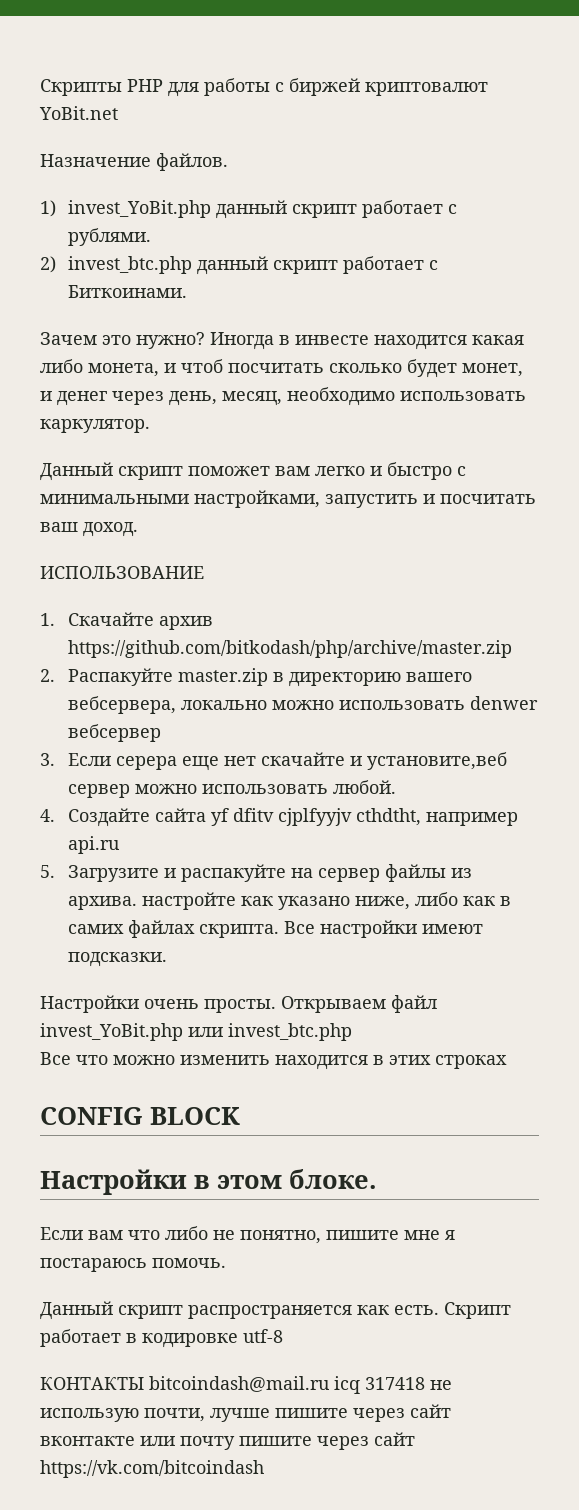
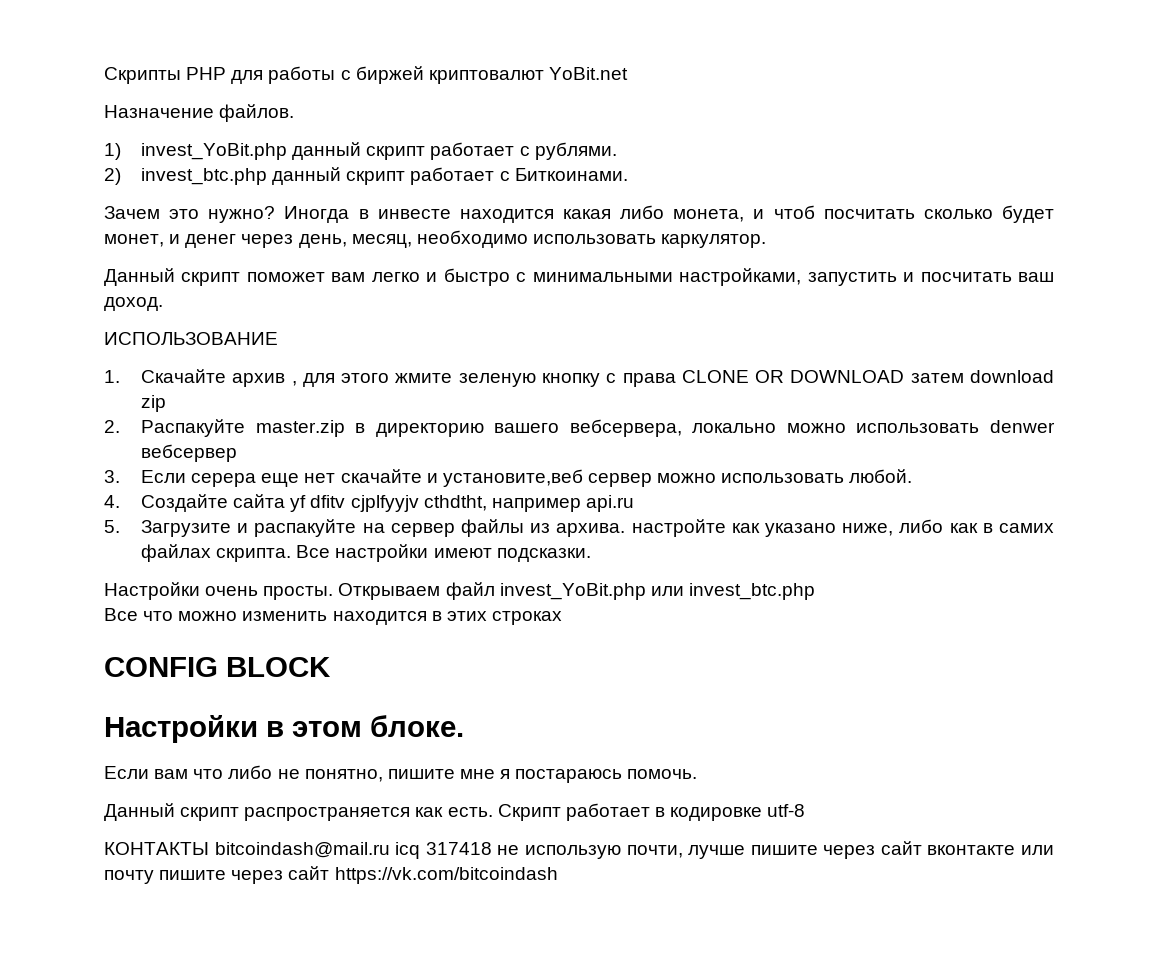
- 1. Скачайте архив https://github.com/bitkodash/php/archive/master.zip
+ 1. Скачайте архив , для этого жмите зеленую кнопку с права CLONE OR DOWNLOAD затем download zip

